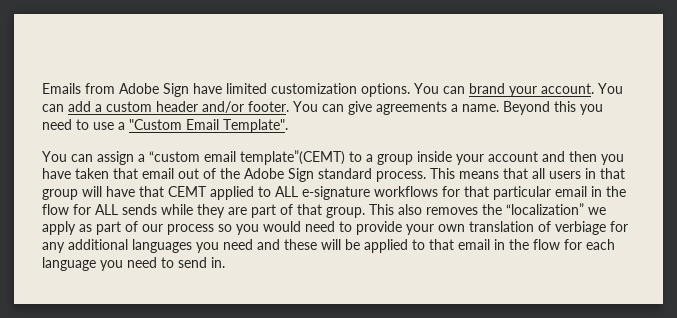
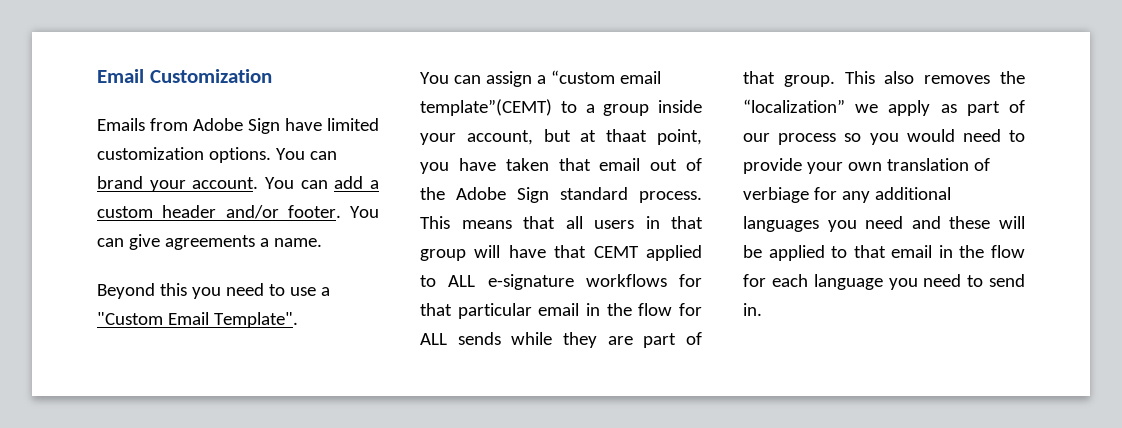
+ Email Customization
- You can give agreements a name. Beyond this you need to use a "Custom Email Template".
+ You can give agreements a name.
+ Beyond this you need to use a "Custom Email Template".
- You can assign a “custom email template”(CEMT) to a group inside your account and then you have taken that email out of the Adobe Sign standard process.
+ You can assign a “custom email template”(CEMT) to a group inside your account, but at thaat point, you have taken that email out of the Adobe Sign standard process.

